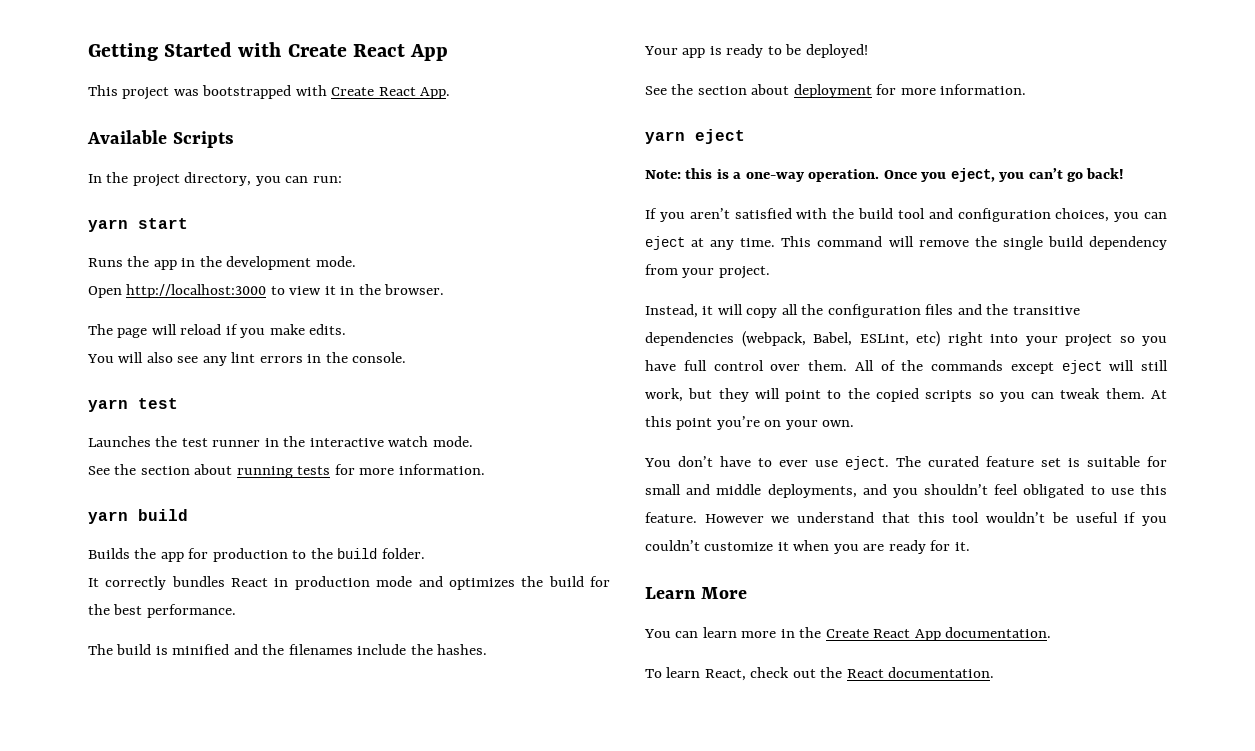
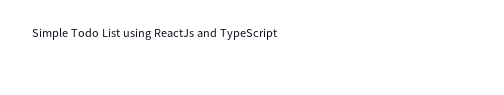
- Getting Started with Create React App
- This project was bootstrapped with Create React App.
- Available Scripts
- In the project directory, you can run:
- yarn start
- Runs the app in the development mode.
- Open http://localhost:3000 to view it in the browser.
- The page will reload if you make edits.
- You will also see any lint errors in the console.
- yarn test
- Launches the test runner in the interactive watch mode.
- See the section about running tests for more information.
- yarn build
- Builds the app for production to the build folder.
- It correctly bundles React in production mode and optimizes the build for the best performance.
- The build is minified and the filenames include the hashes.
- Your app is ready to be deployed!
- See the section about deployment for more information.
- yarn eject
- Note: this is a one-way operation. Once you eject, you can’t go back!
- If you aren’t satisfied with the build tool and configuration choices, you can eject at any time. This command will remove the single build dependency from your project.
- Instead, it will copy all the configuration files and the transitive dependencies (webpack, Babel, ESLint, etc) right into your project so you have full control over them. All of the commands except eject will still work, but they will point to the copied scripts so you can tweak them. At this point you’re on your own.
- You don’t have to ever use eject. The curated feature set is suitable for small and middle deployments, and you shouldn’t feel obligated to use this feature. However we understand that this tool wouldn’t be useful if you couldn’t customize it when you are ready for it.
- Learn More
- You can learn more in the Create React App documentation.
- To learn React, check out the React documentation.
+ Simple Todo List using ReactJs and TypeScript

